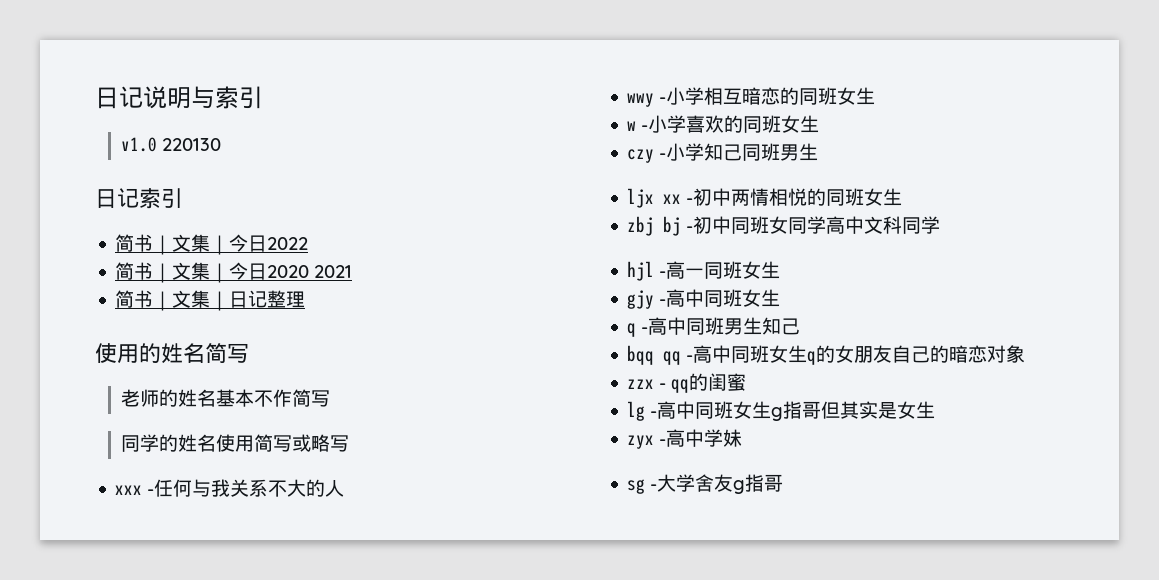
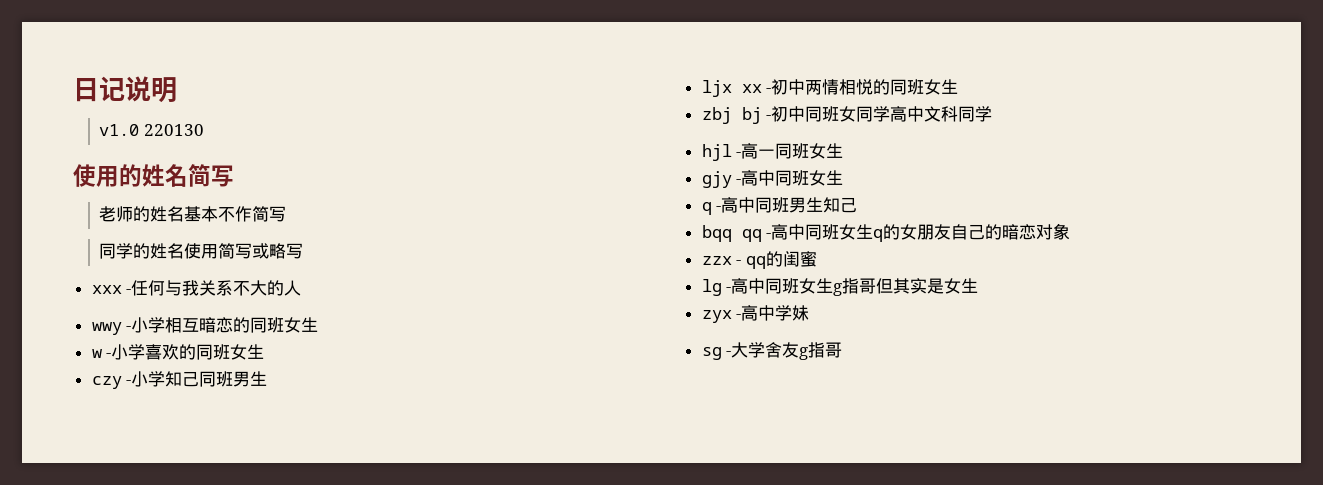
- 日记说明与索引
+ 日记说明
- 日记索引
- 简书｜文集｜今日2022
- 简书｜文集｜今日2020 2021
- 简书｜文集｜日记整理

